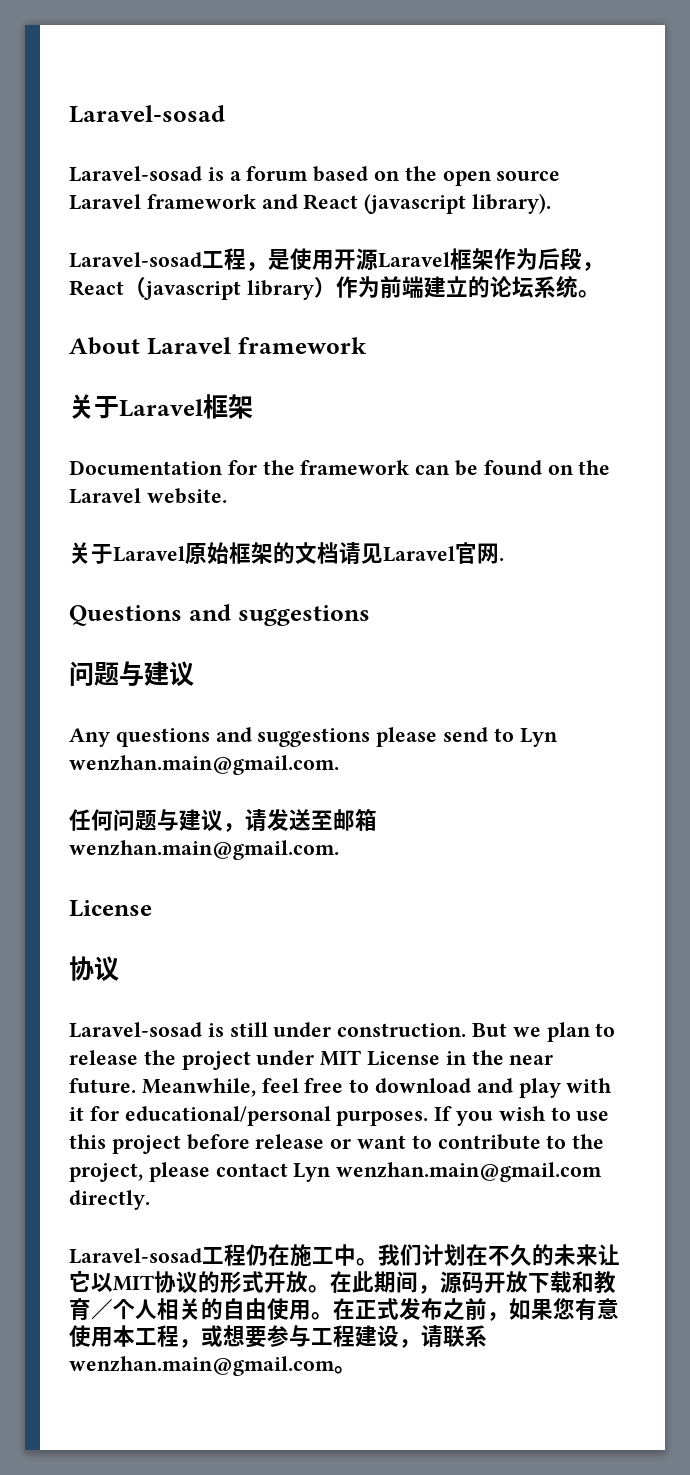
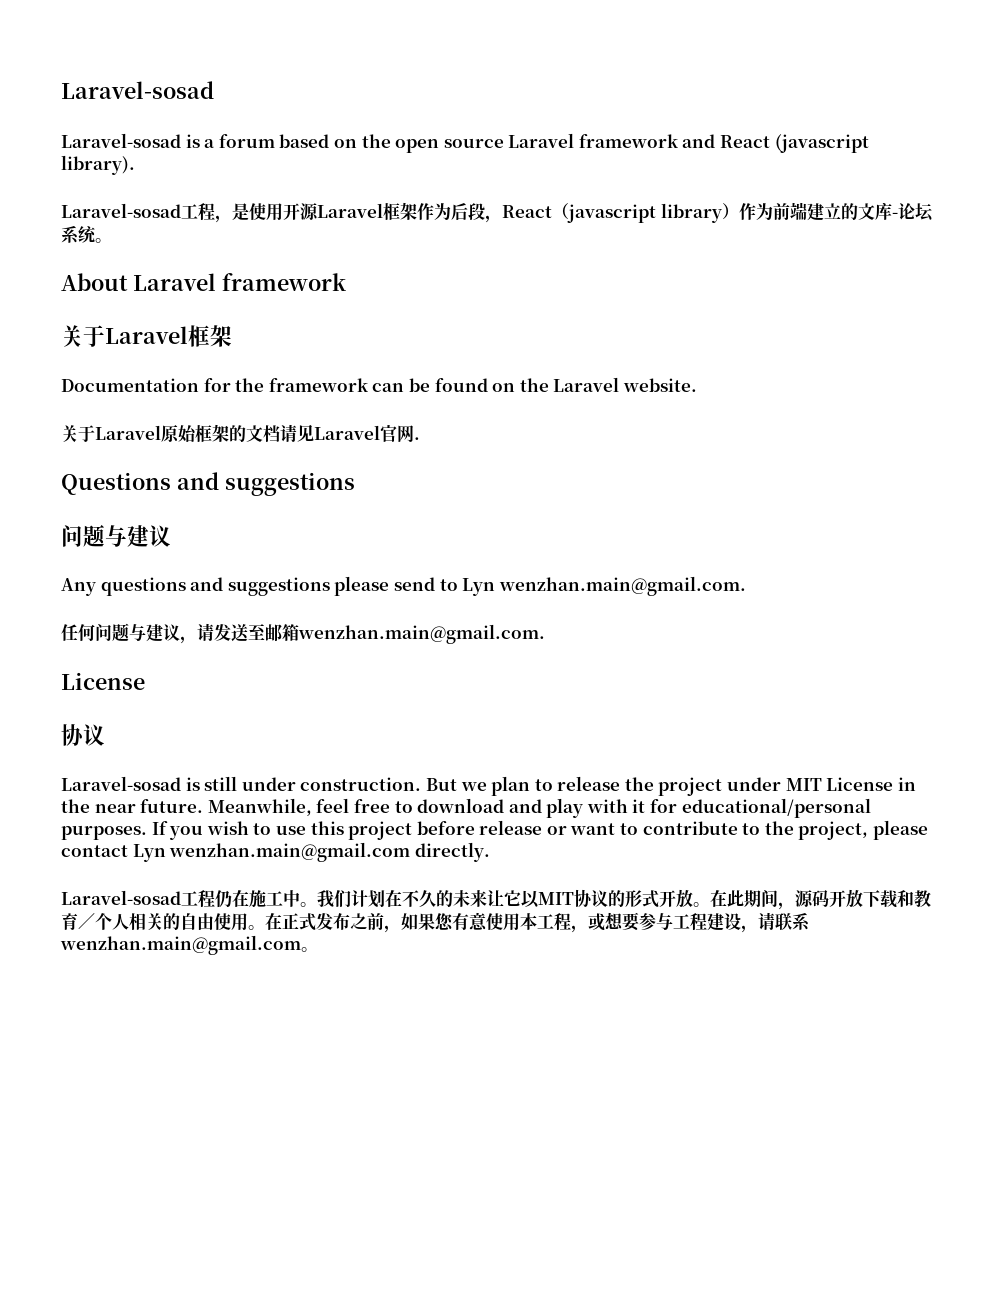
- Laravel-sosad工程，是使用开源Laravel框架作为后段，React（javascript library）作为前端建立的论坛系统。
+ Laravel-sosad工程，是使用开源Laravel框架作为后段，React（javascript library）作为前端建立的文库-论坛系统。

